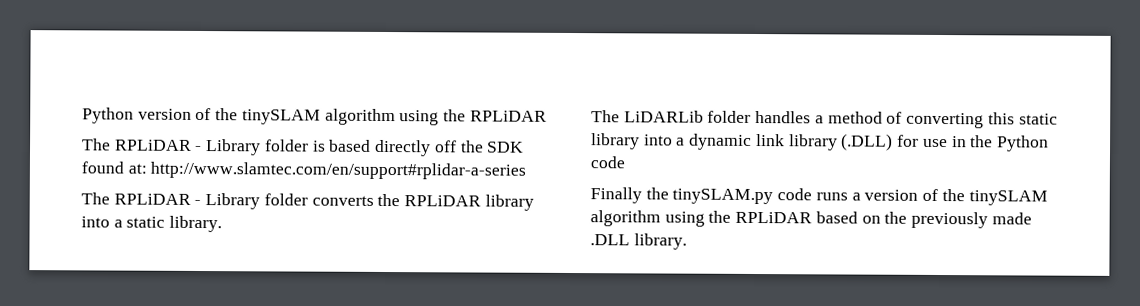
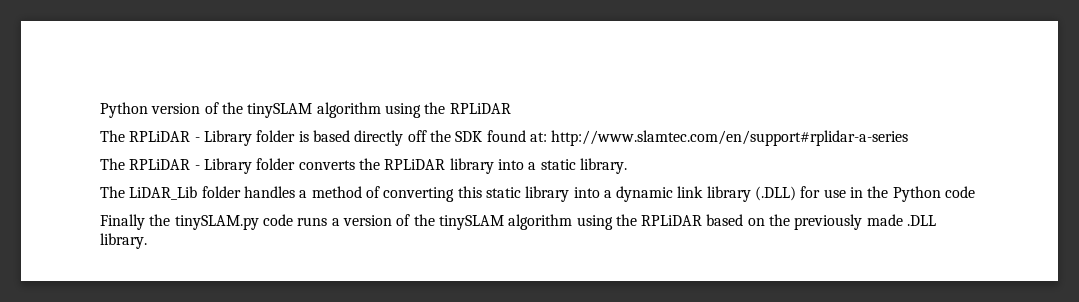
- The LiDARLib folder handles a method of converting this static library into a dynamic link library (.DLL) for use in the Python code
+ The LiDAR_Lib folder handles a method of converting this static library into a dynamic link library (.DLL) for use in the Python code

